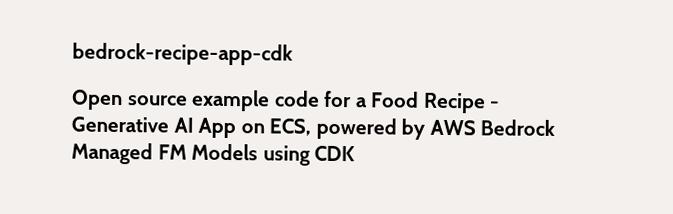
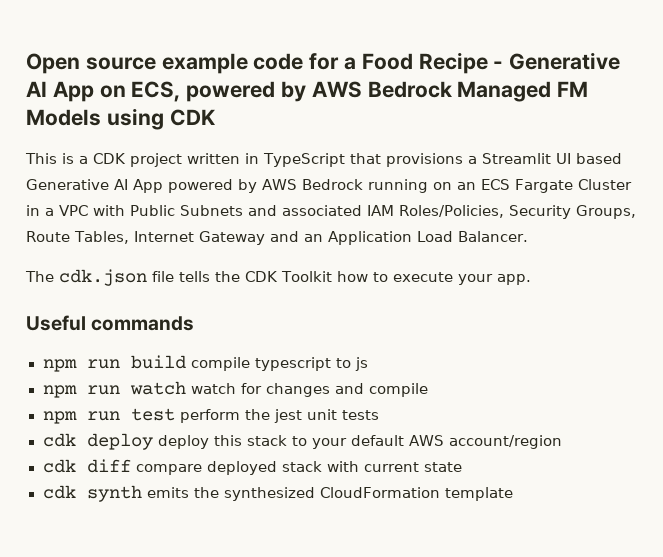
- bedrock-recipe-app-cdk
+ This is a CDK project written in TypeScript that provisions a Streamlit UI based Generative AI App powered by AWS Bedrock running on an ECS Fargate Cluster in a VPC with Public Subnets and associated IAM Roles/Policies, Security Groups, Route Tables, Internet Gateway and an Application Load Balancer.
+ The cdk.json file tells the CDK Toolkit how to execute your app.
+ Useful commands
+ npm run build compile typescript to js
+ npm run watch watch for changes and compile
+ npm run test perform the jest unit tests
+ cdk deploy deploy this stack to your default AWS account/region
+ cdk diff compare deployed stack with current state
+ cdk synth emits the synthesized CloudFormation template

